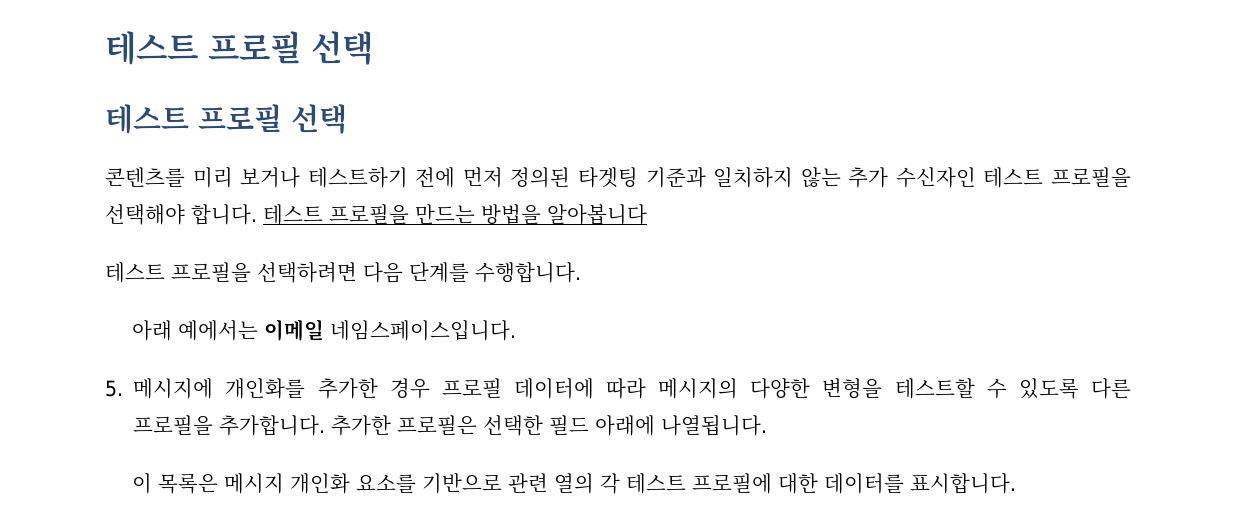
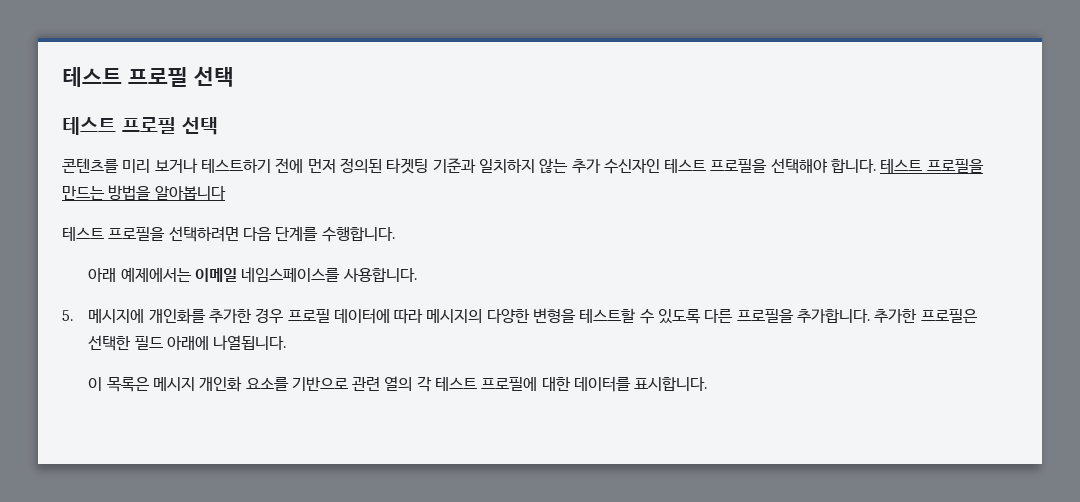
- 아래 예에서는 이메일 네임스페이스입니다.
+ 아래 예제에서는 이메일 네임스페이스를 사용합니다.

